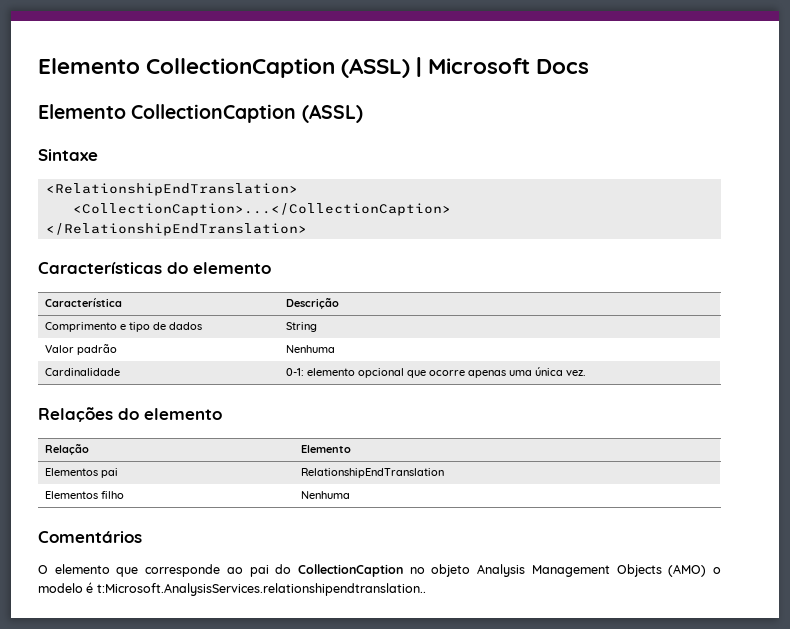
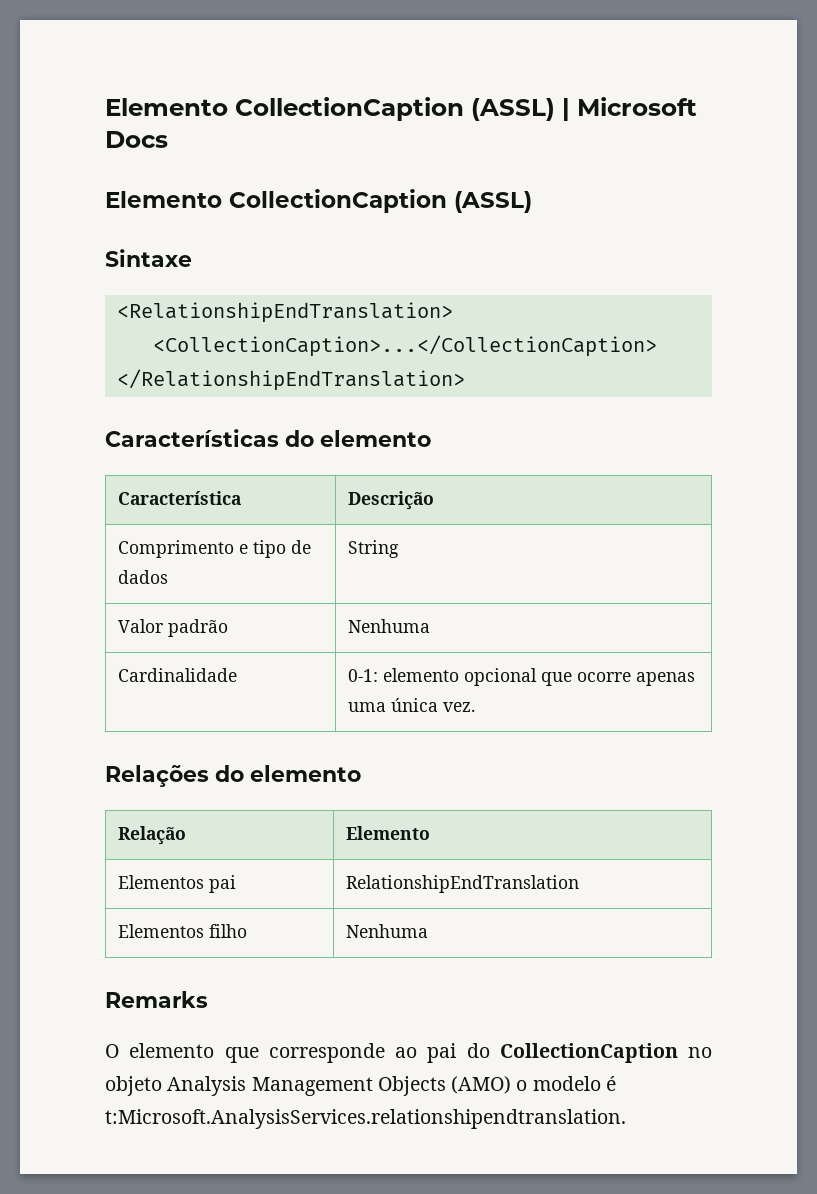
- Comentários
+ Remarks
- O elemento que corresponde ao pai do CollectionCaption no objeto Analysis Management Objects (AMO) o modelo é t:Microsoft.AnalysisServices.relationshipendtranslation..
+ O elemento que corresponde ao pai do CollectionCaption no objeto Analysis Management Objects (AMO) o modelo é t:Microsoft.AnalysisServices.relationshipendtranslation.

